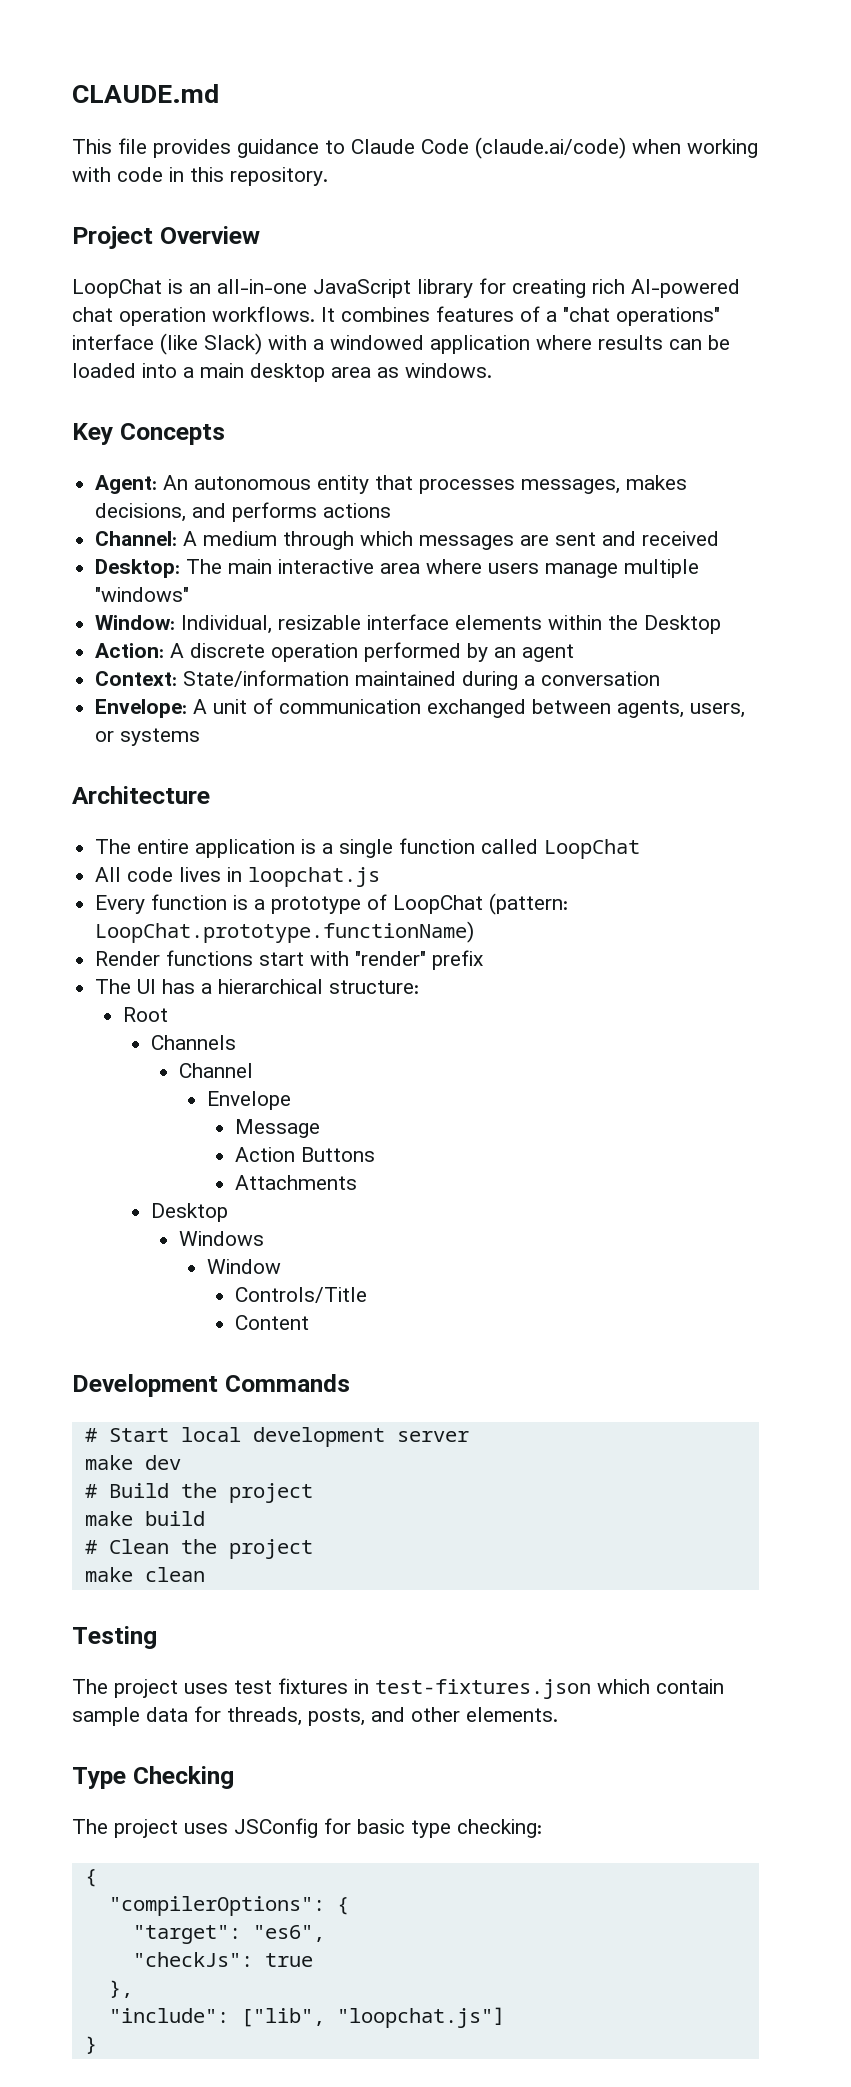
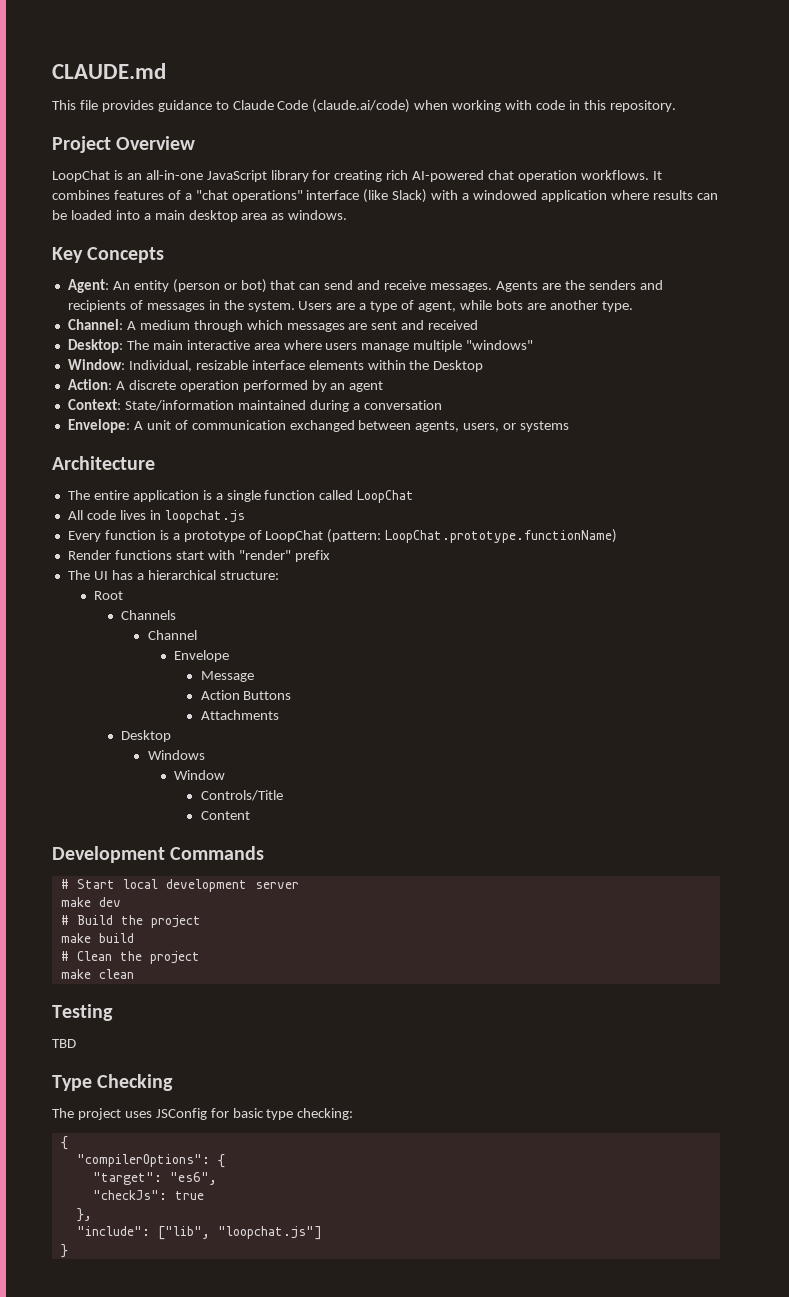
- Agent: An autonomous entity that processes messages, makes decisions, and performs actions
+ Agent: An entity (person or bot) that can send and receive messages. Agents are the senders and recipients of messages in the system. Users are a type of agent, while bots are another type.
- The project uses test fixtures in test-fixtures.json which contain sample data for threads, posts, and other elements.
+ TBD

